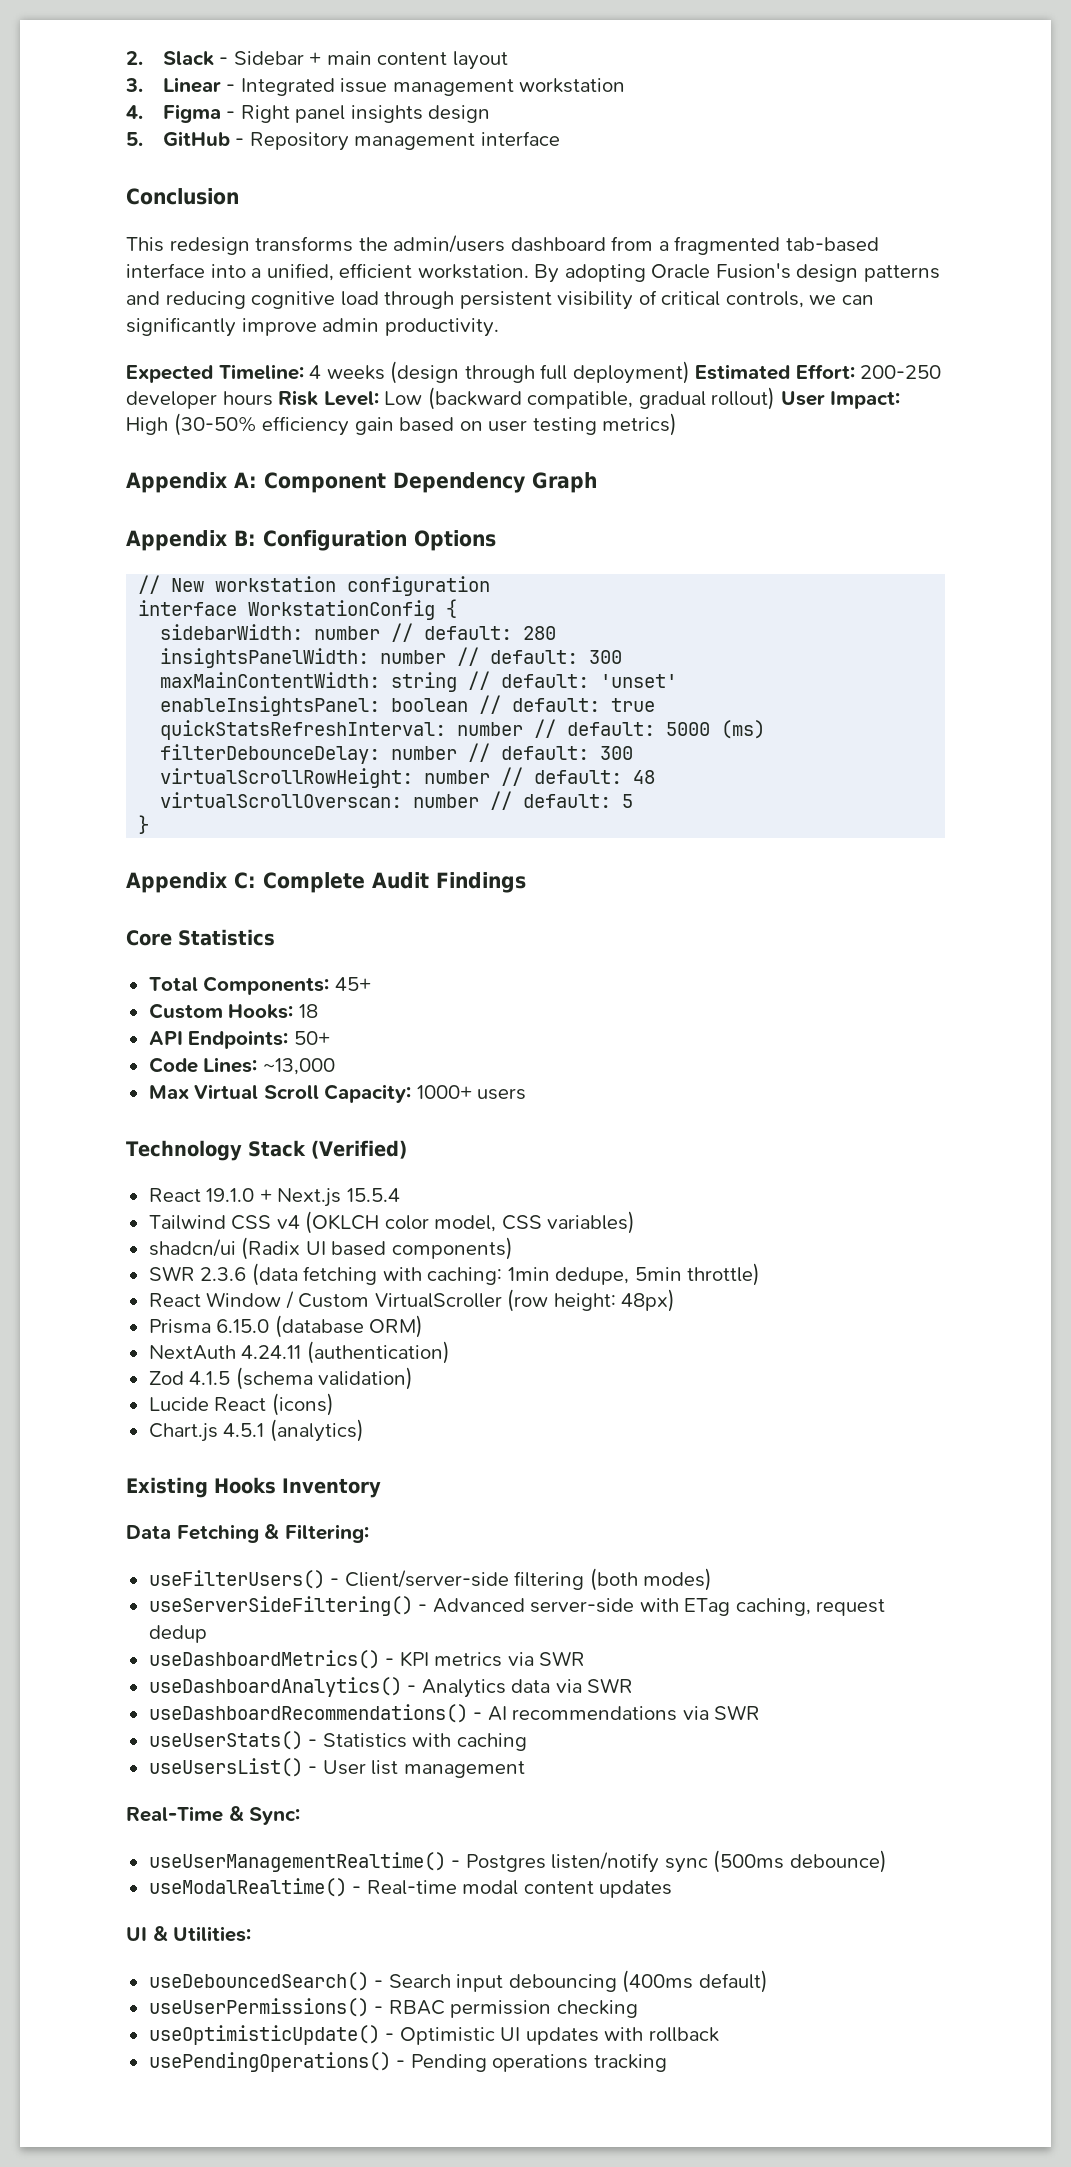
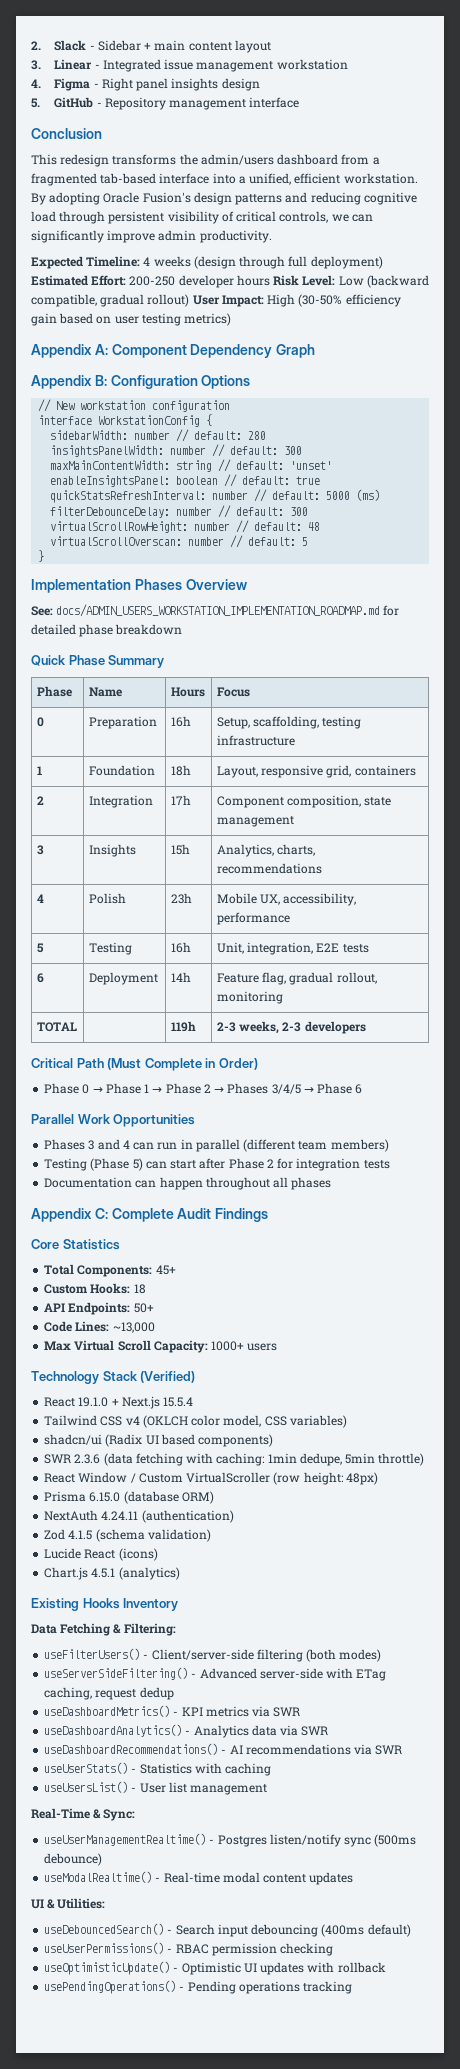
+ Implementation Phases Overview
+ See: docs/ADMIN_USERS_WORKSTATION_IMPLEMENTATION_ROADMAP.md for detailed phase breakdown
+ Quick Phase Summary
+ Phase | Name | Hours | Focus
+ 0 | Preparation | 16h | Setup, scaffolding, testing infrastructure
+ 1 | Foundation | 18h | Layout, responsive grid, containers
+ 2 | Integration | 17h | Component composition, state management
+ 3 | Insights | 15h | Analytics, charts, recommendations
+ 4 | Polish | 23h | Mobile UX, accessibility, performance
+ 5 | Testing | 16h | Unit, integration, E2E tests
+ 6 | Deployment | 14h | Feature flag, gradual rollout, monitoring
+ TOTAL | | 119h | 2-3 weeks, 2-3 developers
+ Critical Path (Must Complete in Order)
+ Phase 0 → Phase 1 → Phase 2 → Phases 3/4/5 → Phase 6
+ Parallel Work Opportunities
+ Phases 3 and 4 can run in parallel (different team members)
+ Testing (Phase 5) can start after Phase 2 for integration tests
+ Documentation can happen throughout all phases

